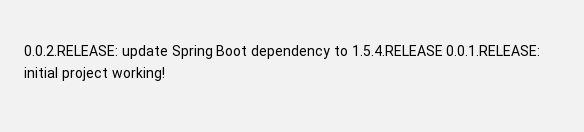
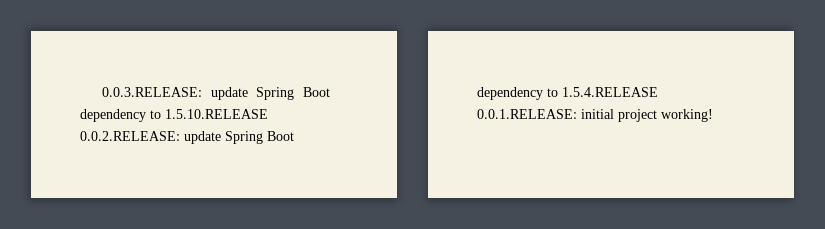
- 0.0.2.RELEASE: update Spring Boot dependency to 1.5.4.RELEASE 0.0.1.RELEASE: initial project working!
+ 0.0.3.RELEASE: update Spring Boot dependency to 1.5.10.RELEASE 0.0.2.RELEASE: update Spring Boot dependency to 1.5.4.RELEASE 0.0.1.RELEASE: initial project working!

